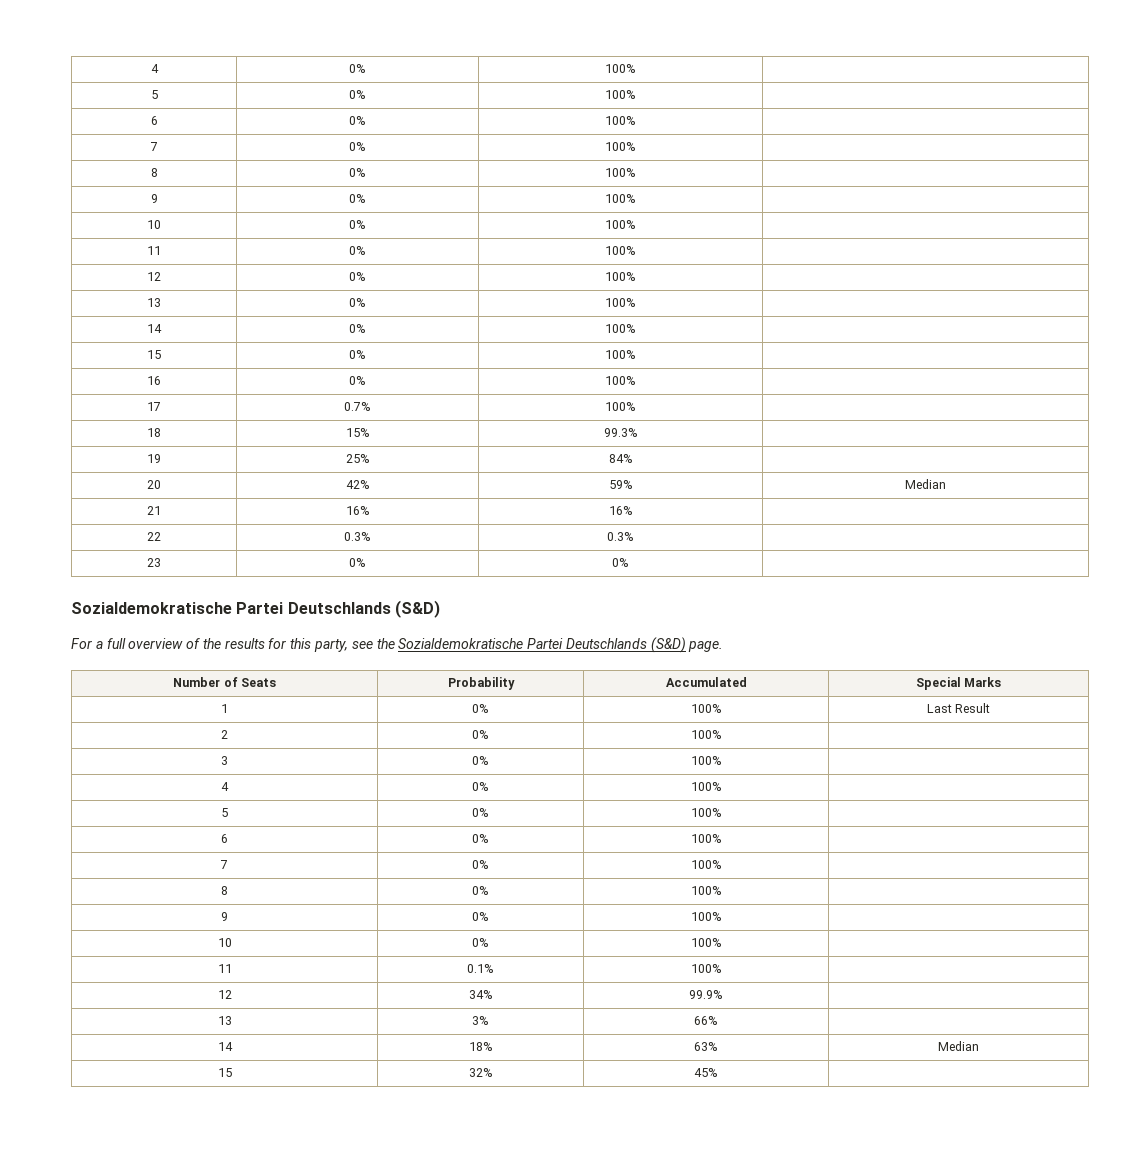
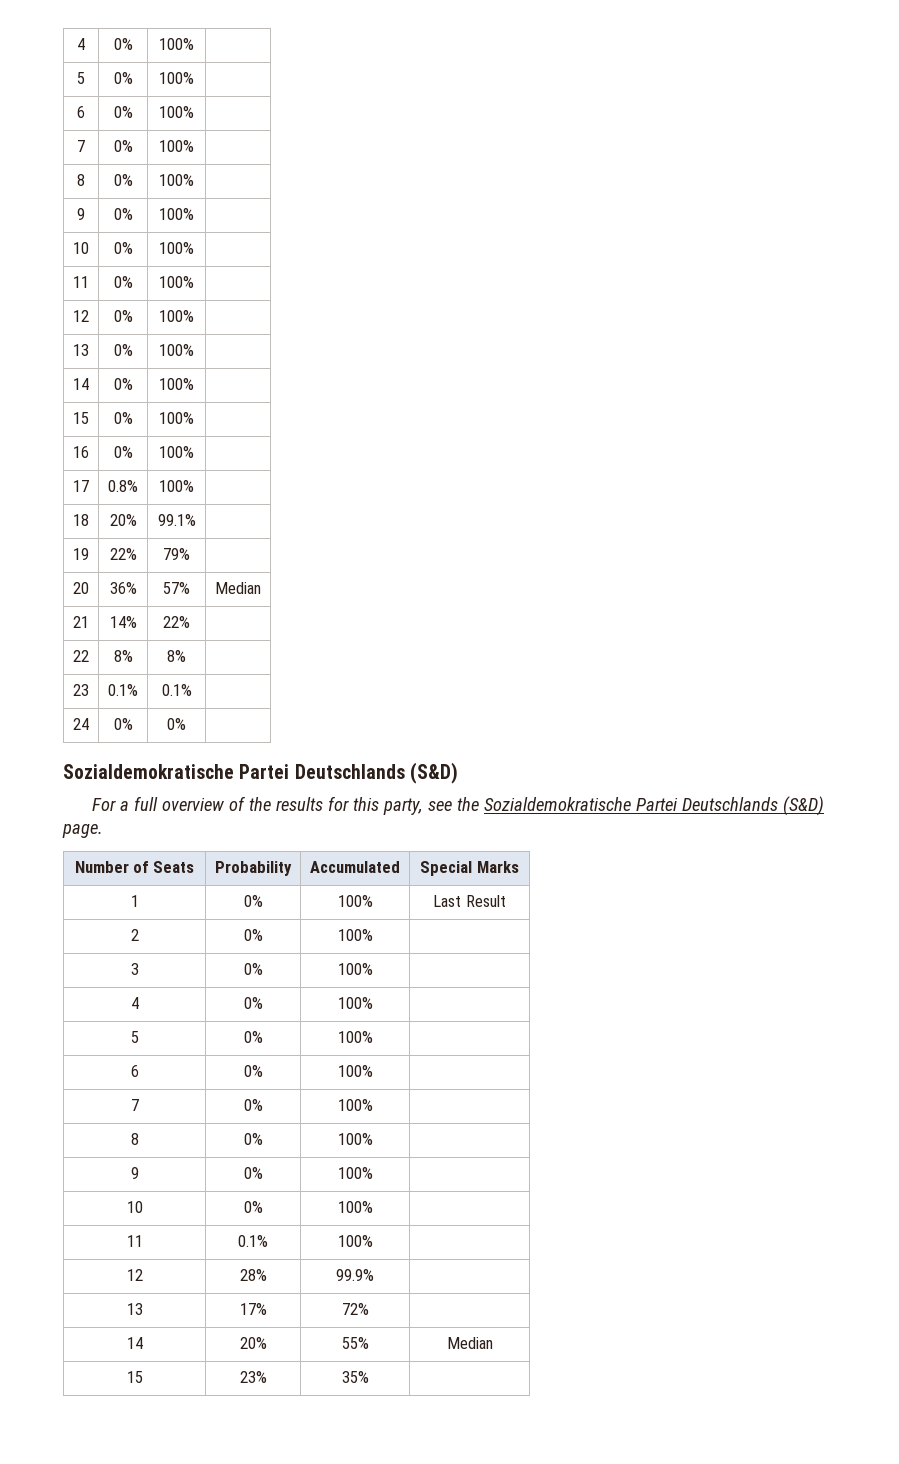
- 17 | 0.7% | 100% |
+ 17 | 0.8% | 100% |
- 18 | 15% | 99.3% |
+ 18 | 20% | 99.1% |
- 19 | 25% | 84% |
+ 19 | 22% | 79% |
- 20 | 42% | 59% | Median
+ 20 | 36% | 57% | Median
- 21 | 16% | 16% |
+ 21 | 14% | 22% |
- 22 | 0.3% | 0.3% |
+ 22 | 8% | 8% |
- 23 | 0% | 0% |
+ 23 | 0.1% | 0.1% |
+ 24 | 0% | 0% |
- 12 | 34% | 99.9% |
+ 12 | 28% | 99.9% |
- 13 | 3% | 66% |
- 14 | 18% | 63% | Median
+ 13 | 17% | 72% |
+ 14 | 20% | 55% | Median
- 15 | 32% | 45% |
+ 15 | 23% | 35% |

